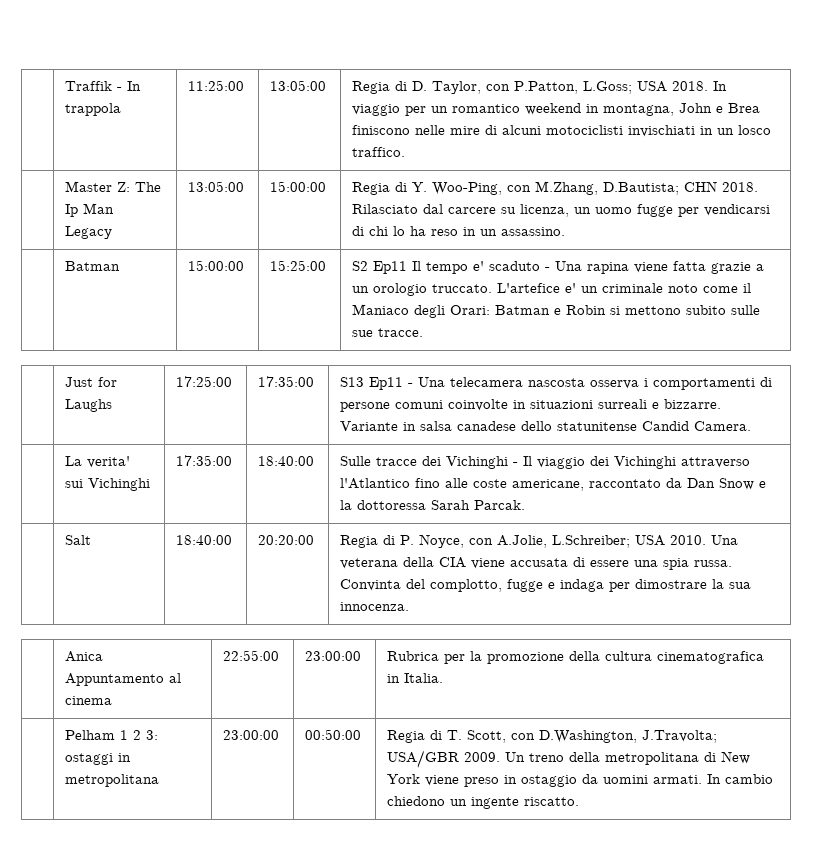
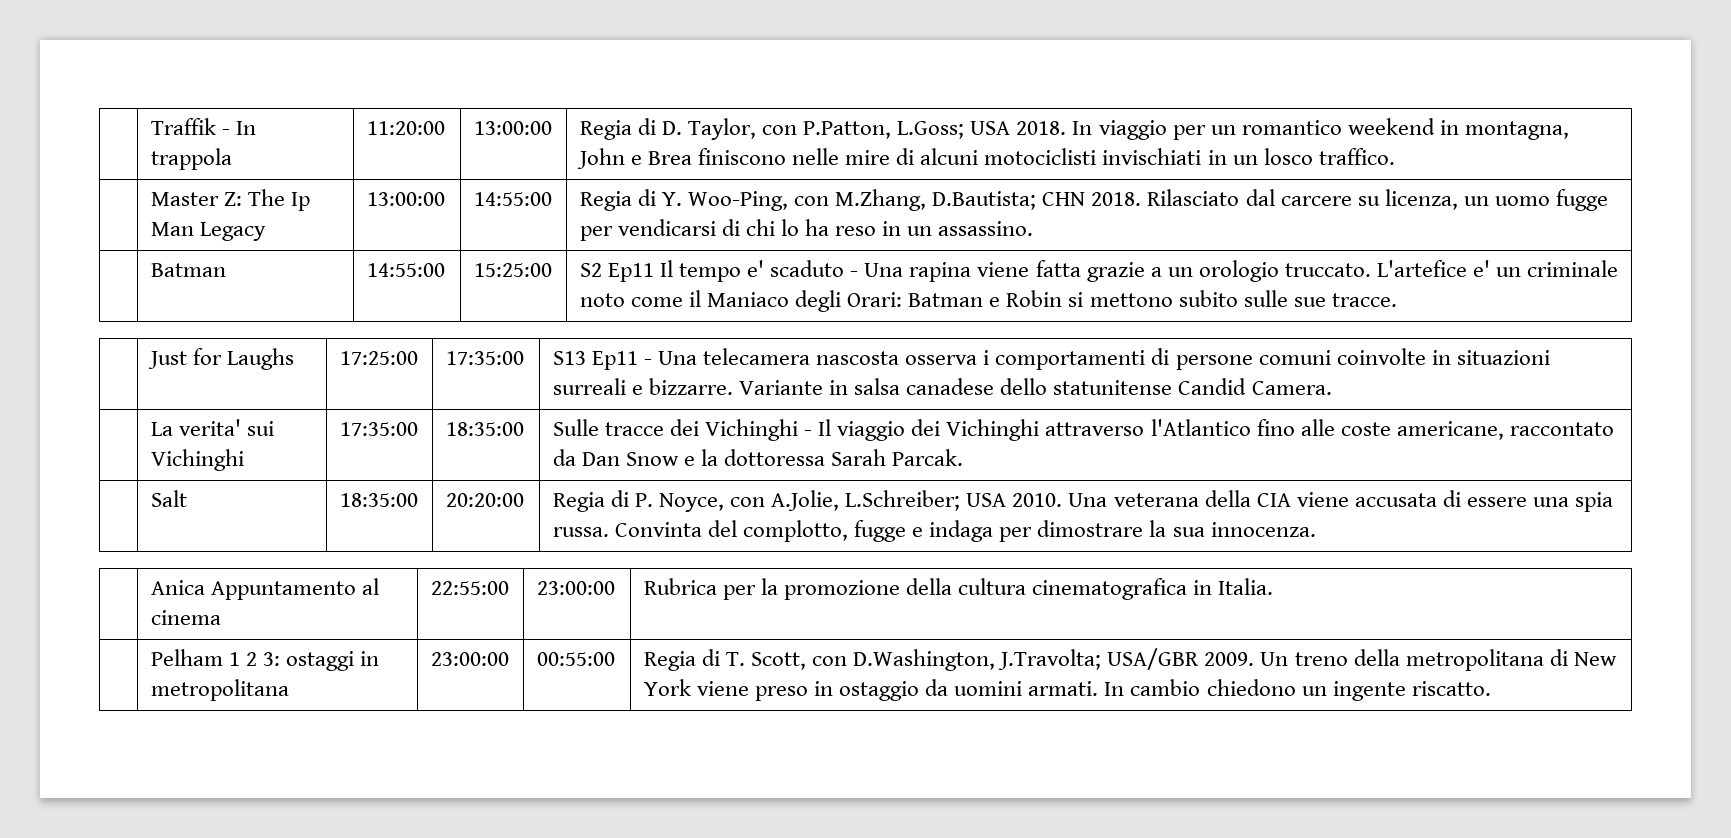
- | Traffik - In trappola | 11:25:00 | 13:05:00 | Regia di D. Taylor, con P.Patton, L.Goss; USA 2018. In viaggio per un romantico weekend in montagna, John e Brea finiscono nelle mire di alcuni motociclisti invischiati in un losco traffico.
+ | Traffik - In trappola | 11:20:00 | 13:00:00 | Regia di D. Taylor, con P.Patton, L.Goss; USA 2018. In viaggio per un romantico weekend in montagna, John e Brea finiscono nelle mire di alcuni motociclisti invischiati in un losco traffico.
- | Master Z: The Ip Man Legacy | 13:05:00 | 15:00:00 | Regia di Y. Woo-Ping, con M.Zhang, D.Bautista; CHN 2018. Rilasciato dal carcere su licenza, un uomo fugge per vendicarsi di chi lo ha reso in un assassino.
+ | Master Z: The Ip Man Legacy | 13:00:00 | 14:55:00 | Regia di Y. Woo-Ping, con M.Zhang, D.Bautista; CHN 2018. Rilasciato dal carcere su licenza, un uomo fugge per vendicarsi di chi lo ha reso in un assassino.
- | Batman | 15:00:00 | 15:25:00 | S2 Ep11 Il tempo e' scaduto - Una rapina viene fatta grazie a un orologio truccato. L'artefice e' un criminale noto come il Maniaco degli Orari: Batman e Robin si mettono subito sulle sue tracce.
+ | Batman | 14:55:00 | 15:25:00 | S2 Ep11 Il tempo e' scaduto - Una rapina viene fatta grazie a un orologio truccato. L'artefice e' un criminale noto come il Maniaco degli Orari: Batman e Robin si mettono subito sulle sue tracce.
- | La verita' sui Vichinghi | 17:35:00 | 18:40:00 | Sulle tracce dei Vichinghi - Il viaggio dei Vichinghi attraverso l'Atlantico fino alle coste americane, raccontato da Dan Snow e la dottoressa Sarah Parcak.
+ | La verita' sui Vichinghi | 17:35:00 | 18:35:00 | Sulle tracce dei Vichinghi - Il viaggio dei Vichinghi attraverso l'Atlantico fino alle coste americane, raccontato da Dan Snow e la dottoressa Sarah Parcak.
- | Salt | 18:40:00 | 20:20:00 | Regia di P. Noyce, con A.Jolie, L.Schreiber; USA 2010. Una veterana della CIA viene accusata di essere una spia russa. Convinta del complotto, fugge e indaga per dimostrare la sua innocenza.
+ | Salt | 18:35:00 | 20:20:00 | Regia di P. Noyce, con A.Jolie, L.Schreiber; USA 2010. Una veterana della CIA viene accusata di essere una spia russa. Convinta del complotto, fugge e indaga per dimostrare la sua innocenza.
- | Pelham 1 2 3: ostaggi in metropolitana | 23:00:00 | 00:50:00 | Regia di T. Scott, con D.Washington, J.Travolta; USA/GBR 2009. Un treno della metropolitana di New York viene preso in ostaggio da uomini armati. In cambio chiedono un ingente riscatto.
+ | Pelham 1 2 3: ostaggi in metropolitana | 23:00:00 | 00:55:00 | Regia di T. Scott, con D.Washington, J.Travolta; USA/GBR 2009. Un treno della metropolitana di New York viene preso in ostaggio da uomini armati. In cambio chiedono un ingente riscatto.

